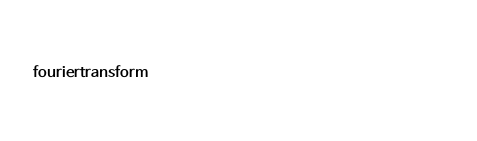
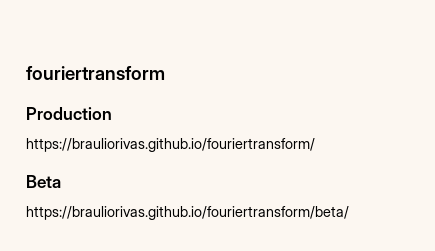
+ Production
+ https://brauliorivas.github.io/fouriertransform/
+ Beta
+ https://brauliorivas.github.io/fouriertransform/beta/

